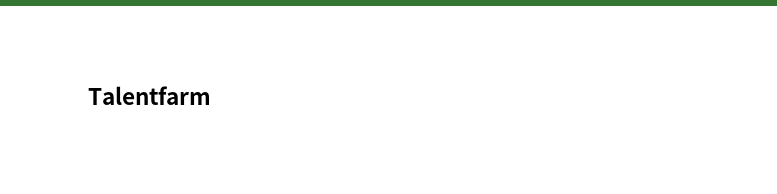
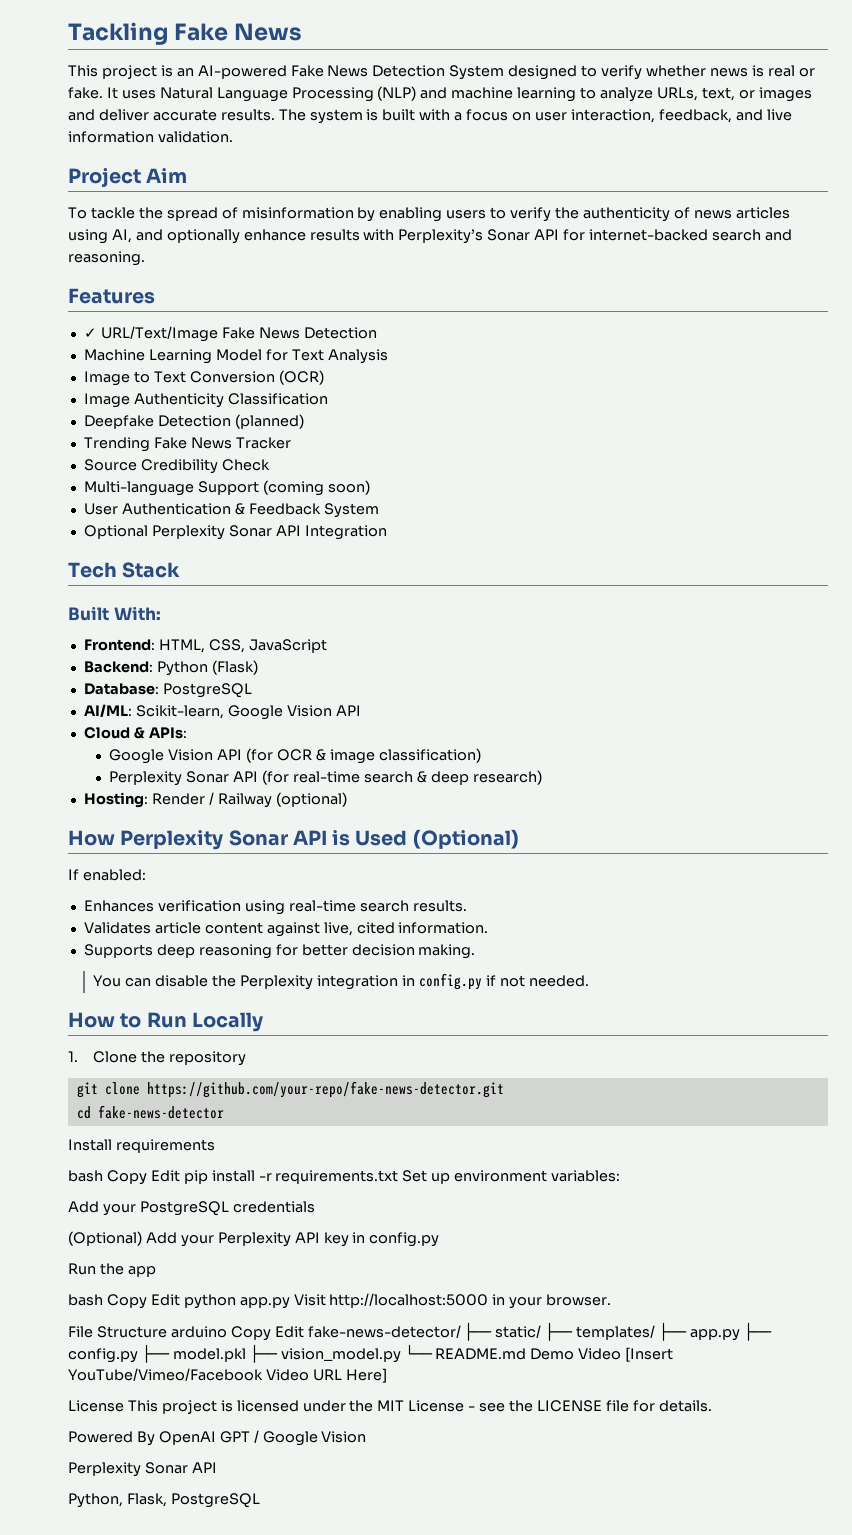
- Talentfarm
+ Tackling Fake News
+ This project is an AI-powered Fake News Detection System designed to verify whether news is real or fake. It uses Natural Language Processing (NLP) and machine learning to analyze URLs, text, or images and deliver accurate results. The system is built with a focus on user interaction, feedback, and live information validation.
+ Project Aim
+ To tackle the spread of misinformation by enabling users to verify the authenticity of news articles using AI, and optionally enhance results with Perplexity’s Sonar API for internet-backed search and reasoning.
+ Features
+ ✓ URL/Text/Image Fake News Detection
+ Machine Learning Model for Text Analysis
+ Image to Text Conversion (OCR)
+ Image Authenticity Classification
+ Deepfake Detection (planned)
+ Trending Fake News Tracker
+ Source Credibility Check
+ Multi-language Support (coming soon)
+ User Authentication & Feedback System
+ Optional Perplexity Sonar API Integration
+ Tech Stack
+ Built With:
+ Frontend: HTML, CSS, JavaScript
+ Backend: Python (Flask)
+ Database: PostgreSQL
+ AI/ML: Scikit-learn, Google Vision API
+ Cloud & APIs:
+ Google Vision API (for OCR & image classification)
+ Perplexity Sonar API (for real-time search & deep research)
+ Hosting: Render / Railway (optional)
+ How Perplexity Sonar API is Used (Optional)
+ If enabled:
+ Enhances verification using real-time search results.
+ Validates article content against live, cited information.
+ Supports deep reasoning for better decision making.
+ You can disable the Perplexity integration in config.py if not needed.
+ How to Run Locally
+ 1. Clone the repository
+ git clone https://github.com/your-repo/fake-news-detector.git
+ cd fake-news-detector
+ Install requirements
+ bash Copy Edit pip install -r requirements.txt Set up environment variables:
+ Add your PostgreSQL credentials
+ (Optional) Add your Perplexity API key in config.py
+ Run the app
+ bash Copy Edit python app.py Visit http://localhost:5000 in your browser.
+ File Structure arduino Copy Edit fake-news-detector/ ├── static/ ├── templates/ ├── app.py ├── config.py ├── model.pkl ├── vision_model.py └── README.md Demo Video [Insert YouTube/Vimeo/Facebook Video URL Here]
+ License This project is licensed under the MIT License - see the LICENSE file for details.
+ Powered By OpenAI GPT / Google Vision
+ Perplexity Sonar API
+ Python, Flask, PostgreSQL

